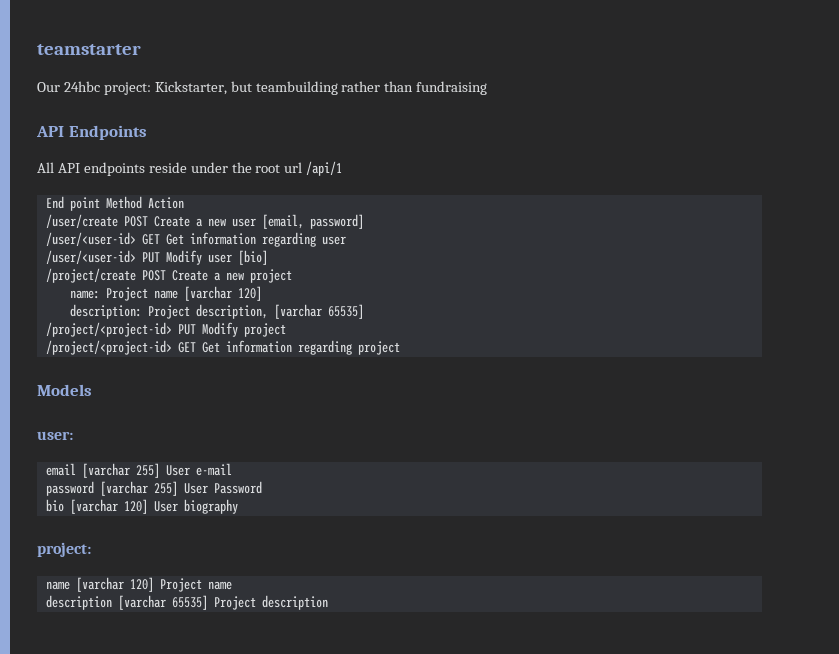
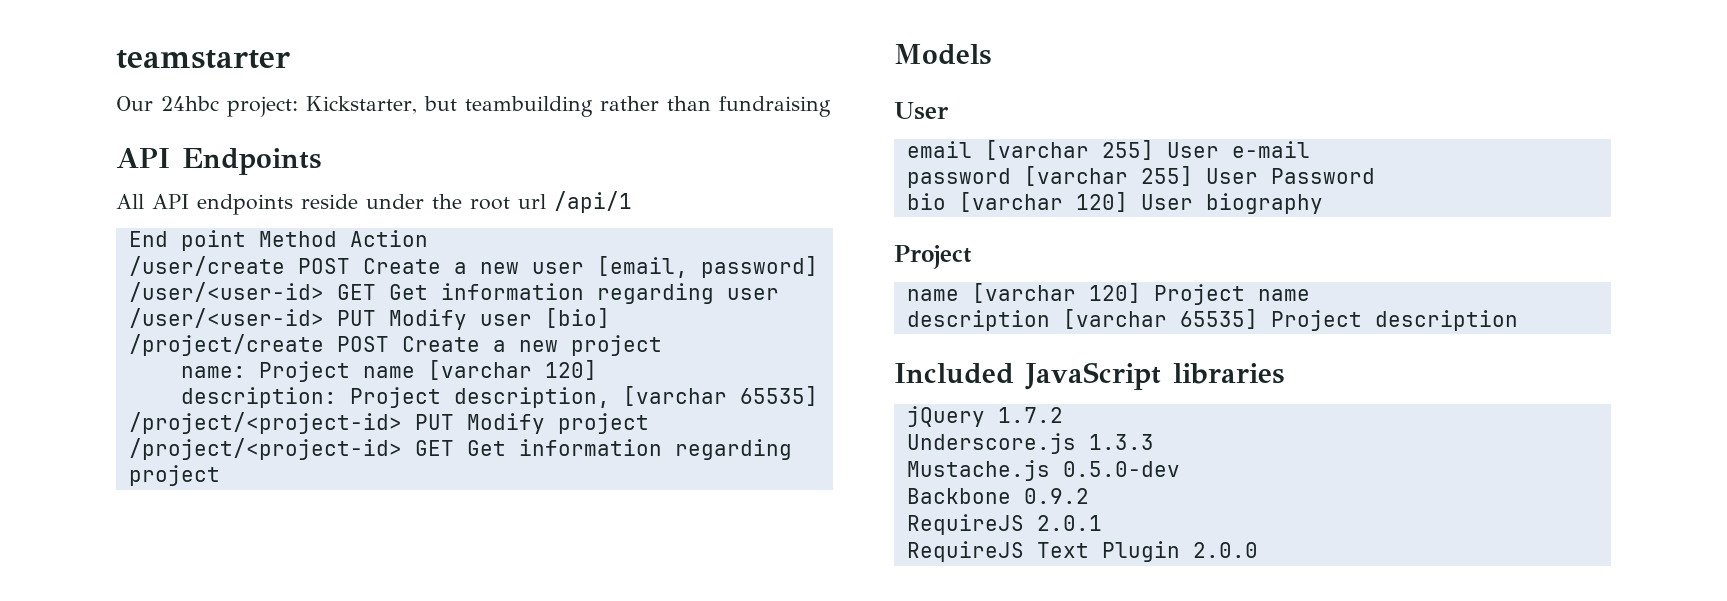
  Models
- user:
+ User
  bio [varchar 120] User biography
- project:
+ Project
+ Included JavaScript libraries
+ jQuery 1.7.2
+ Underscore.js 1.3.3
+ Mustache.js 0.5.0-dev
+ Backbone 0.9.2
+ RequireJS 2.0.1
+ RequireJS Text Plugin 2.0.0

